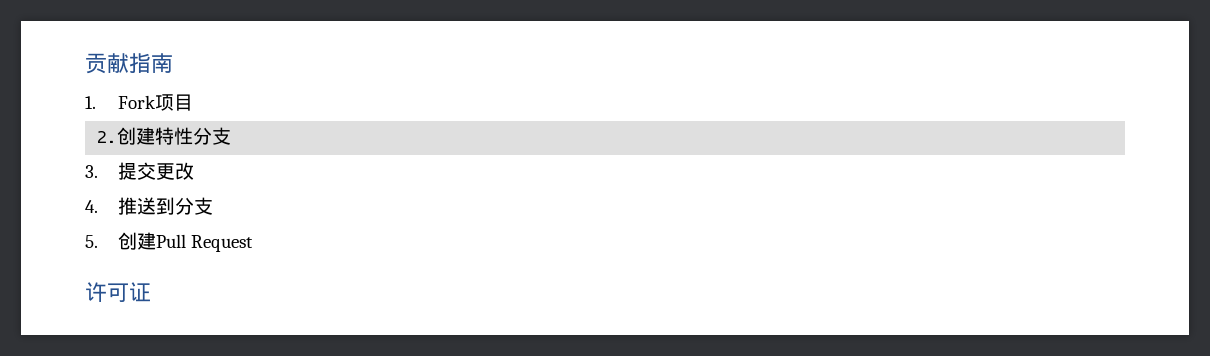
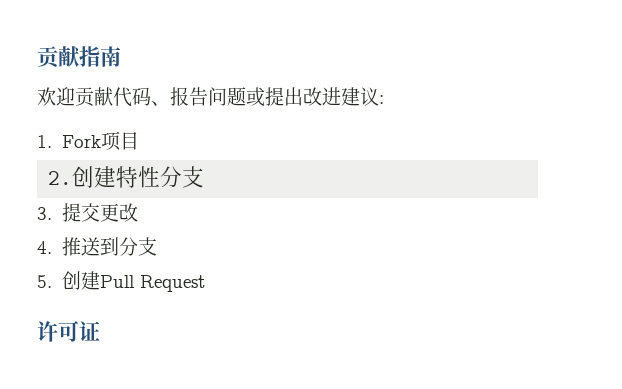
+ 欢迎贡献代码、报告问题或提出改进建议:

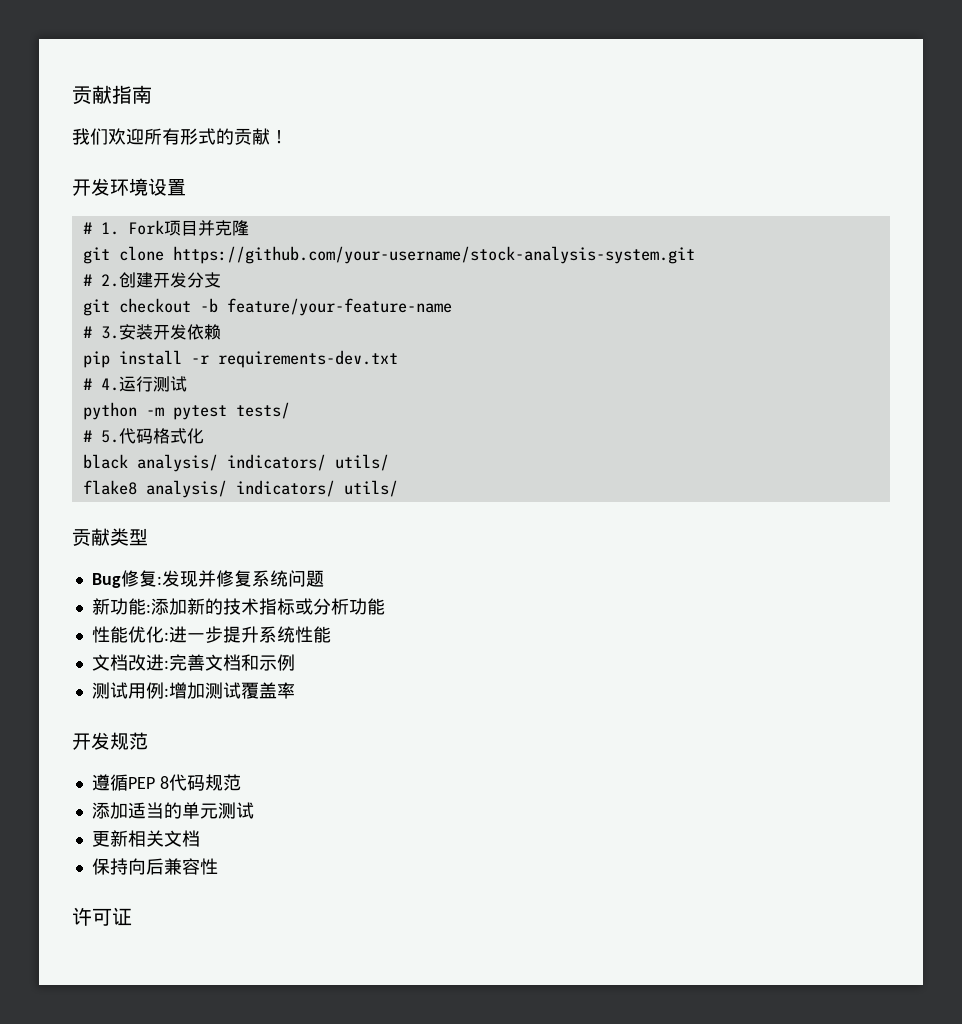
- 欢迎贡献代码、报告问题或提出改进建议:
- 1. Fork项目
- 2.创建特性分支
- 3.提交更改
- 4.推送到分支
- 5.创建Pull Request
+ 我们欢迎所有形式的贡献！
+ 开发环境设置
+ # 1. Fork项目并克隆
+ git clone https://github.com/your-username/stock-analysis-system.git
+ # 2.创建开发分支
+ git checkout -b feature/your-feature-name
+ # 3.安装开发依赖
+ pip install -r requirements-dev.txt
+ # 4.运行测试
+ python -m pytest tests/
+ # 5.代码格式化
+ black analysis/ indicators/ utils/
+ flake8 analysis/ indicators/ utils/
+ 贡献类型
+ Bug修复:发现并修复系统问题
+ 新功能:添加新的技术指标或分析功能
+ 性能优化:进一步提升系统性能
+ 文档改进:完善文档和示例
+ 测试用例:增加测试覆盖率
+ 开发规范
+ 遵循PEP 8代码规范
+ 添加适当的单元测试
+ 更新相关文档
+ 保持向后兼容性

